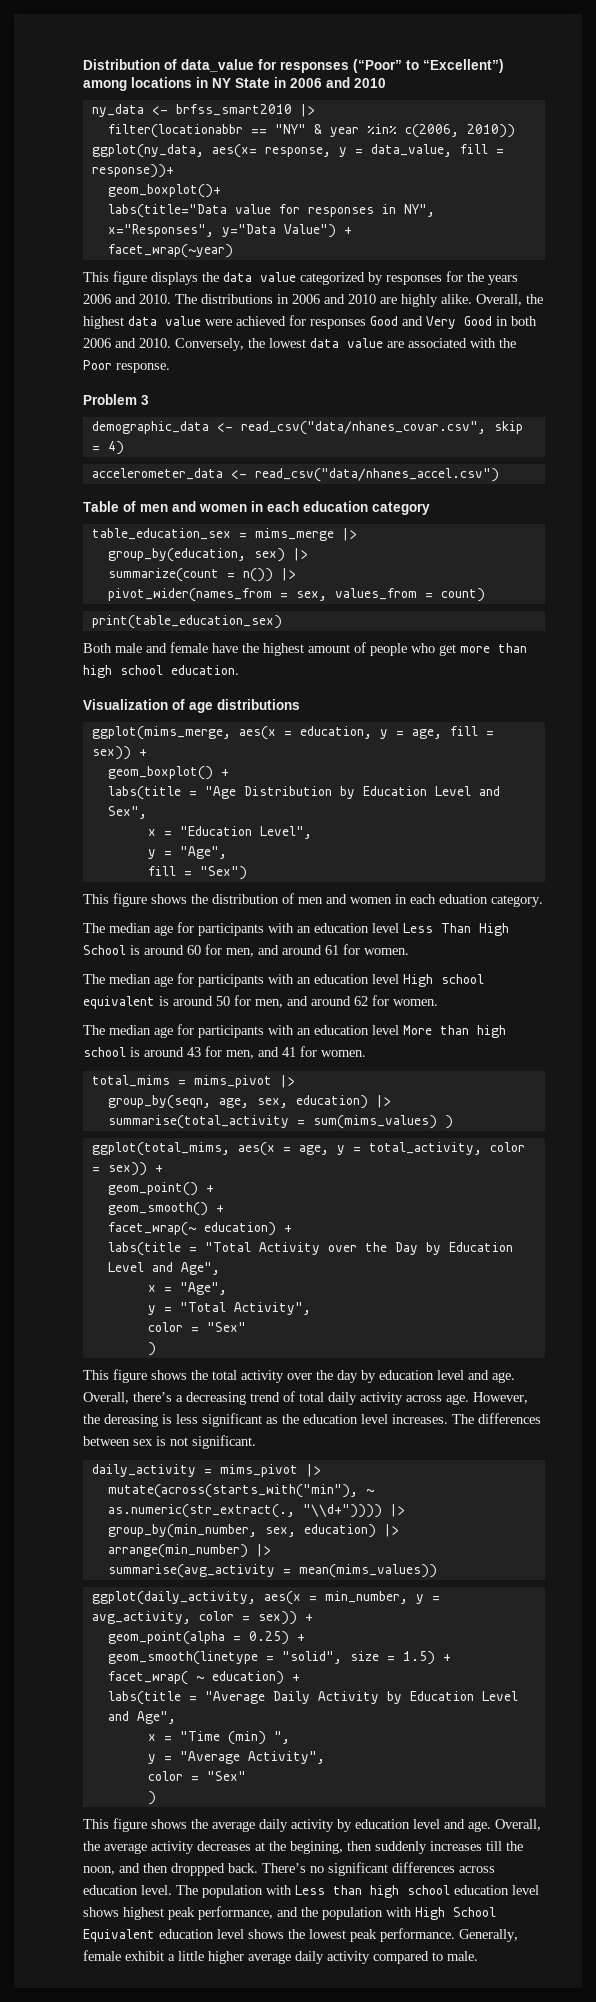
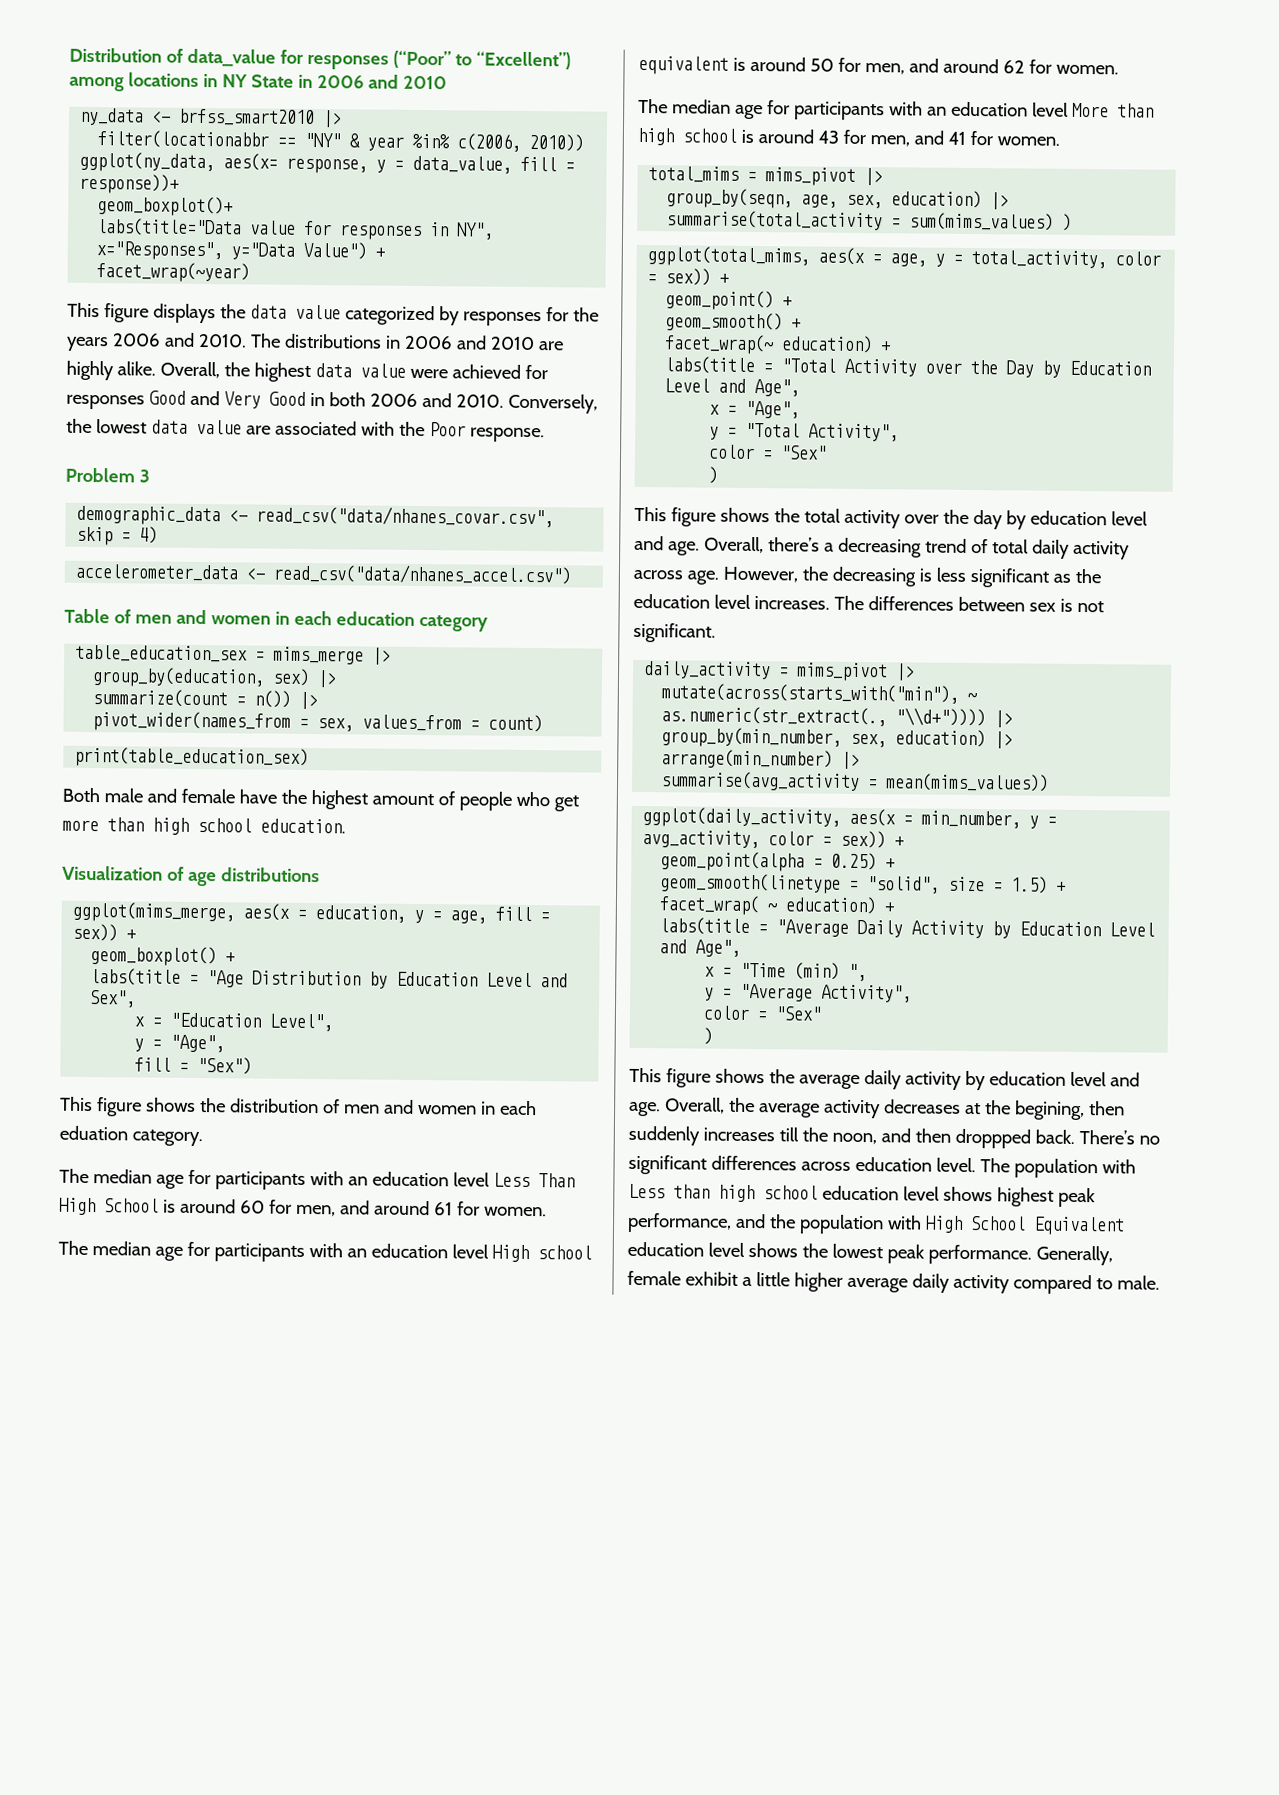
- However, the dereasing is less significant as the education level increases.
+ However, the decreasing is less significant as the education level increases.

